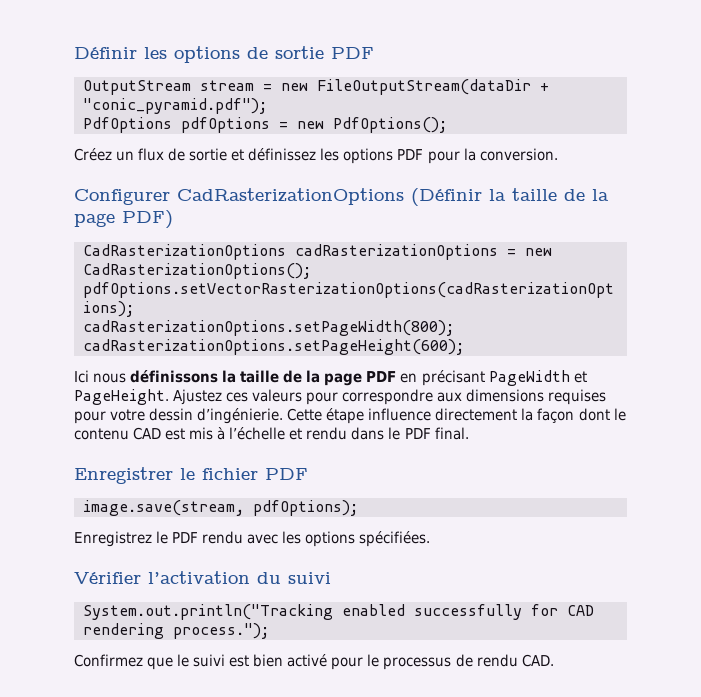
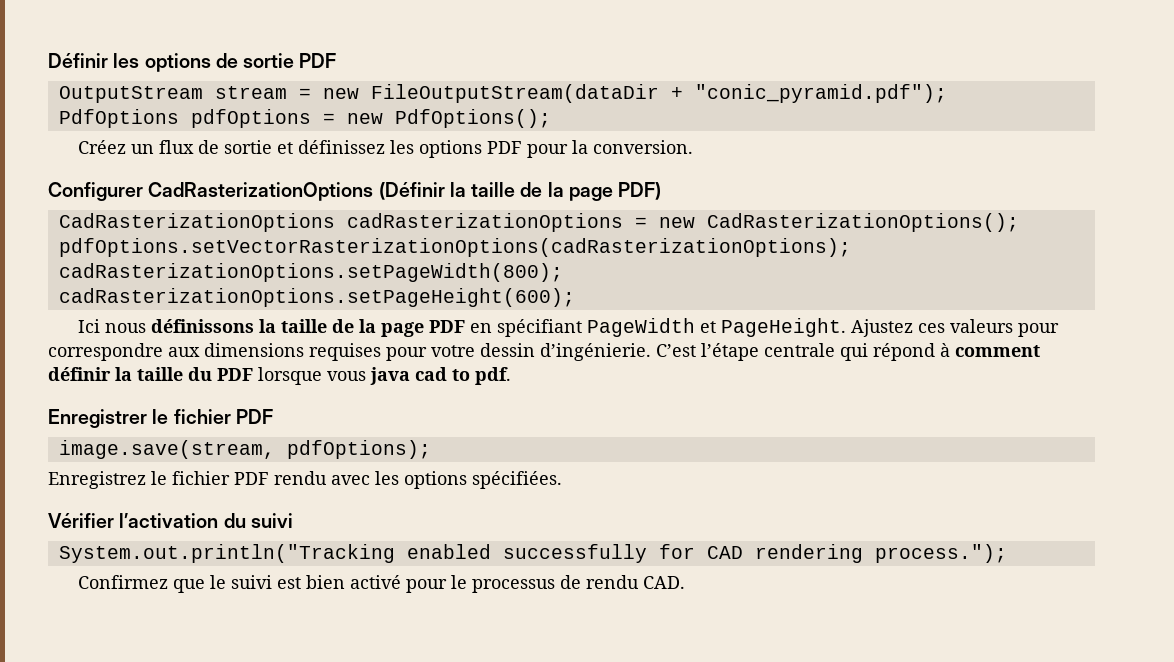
- Ici nous définissons la taille de la page PDF en précisant PageWidth et PageHeight.
+ Ici nous définissons la taille de la page PDF en spécifiant PageWidth et PageHeight.
- Cette étape influence directement la façon dont le contenu CAD est mis à l’échelle et rendu dans le PDF final.
+ C’est l’étape centrale qui répond à comment définir la taille du PDF lorsque vous java cad to pdf.
- Enregistrez le PDF rendu avec les options spécifiées.
+ Enregistrez le fichier PDF rendu avec les options spécifiées.

